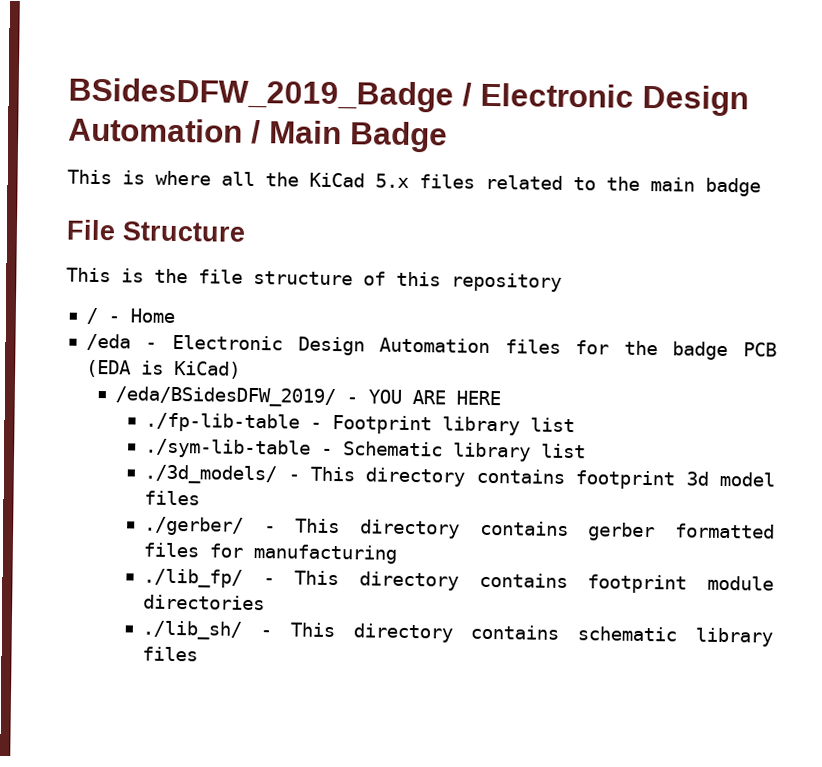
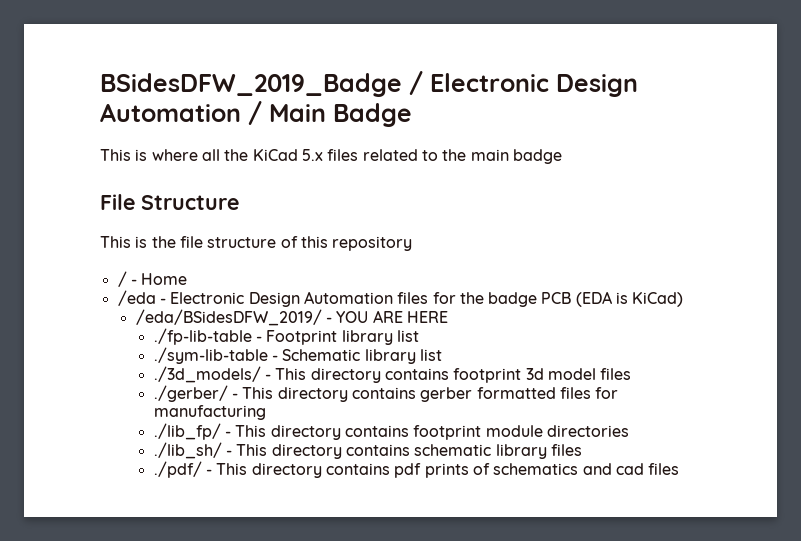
+ ./pdf/ - This directory contains pdf prints of schematics and cad files

